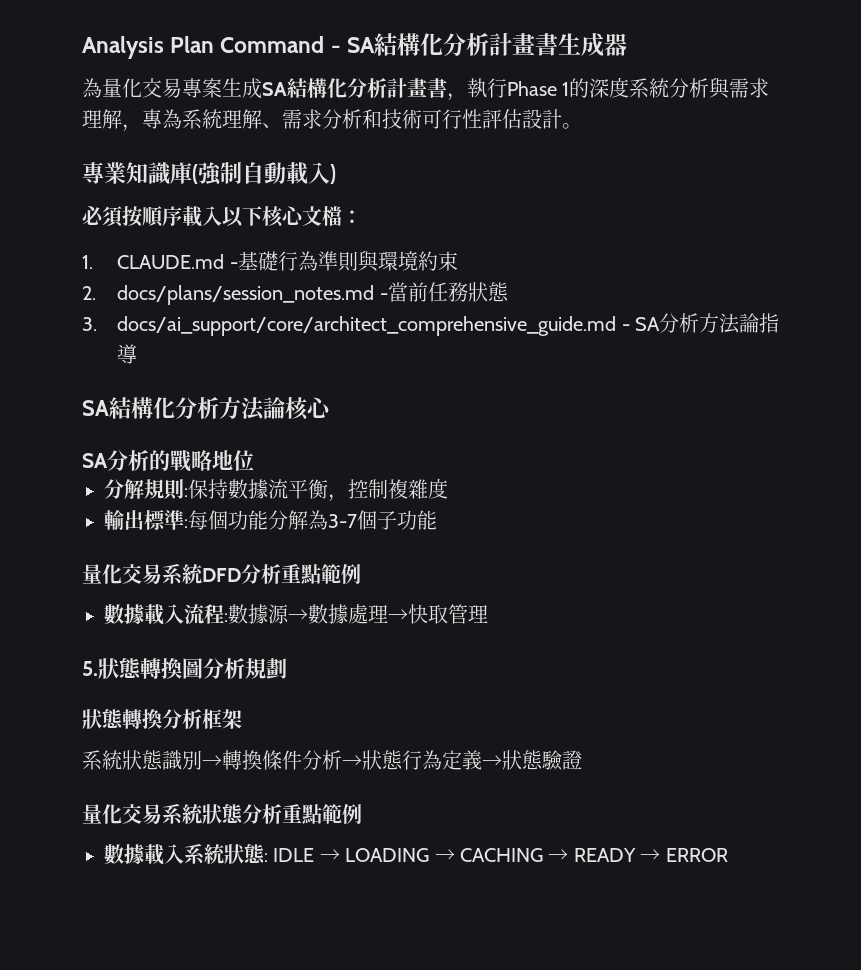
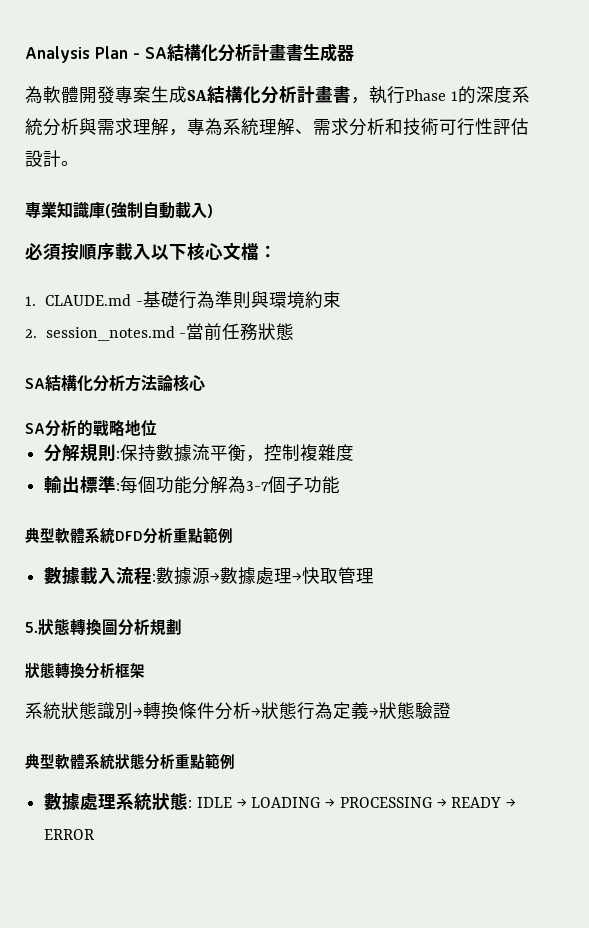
- Analysis Plan Command - SA結構化分析計畫書生成器
+ Analysis Plan - SA結構化分析計畫書生成器
- 為量化交易專案生成SA結構化分析計畫書，執行Phase 1的深度系統分析與需求理解，專為系統理解、需求分析和技術可行性評估設計。
+ 為軟體開發專案生成SA結構化分析計畫書，執行Phase 1的深度系統分析與需求理解，專為系統理解、需求分析和技術可行性評估設計。
- 2. docs/plans/session_notes.md -當前任務狀態
+ 2. session_notes.md -當前任務狀態
- 3. docs/ai_support/core/architect_comprehensive_guide.md - SA分析方法論指導
- 量化交易系統DFD分析重點範例
+ 典型軟體系統DFD分析重點範例
- 量化交易系統狀態分析重點範例
+ 典型軟體系統狀態分析重點範例
- 數據載入系統狀態: IDLE → LOADING → CACHING → READY → ERROR
+ 數據處理系統狀態: IDLE → LOADING → PROCESSING → READY → ERROR

